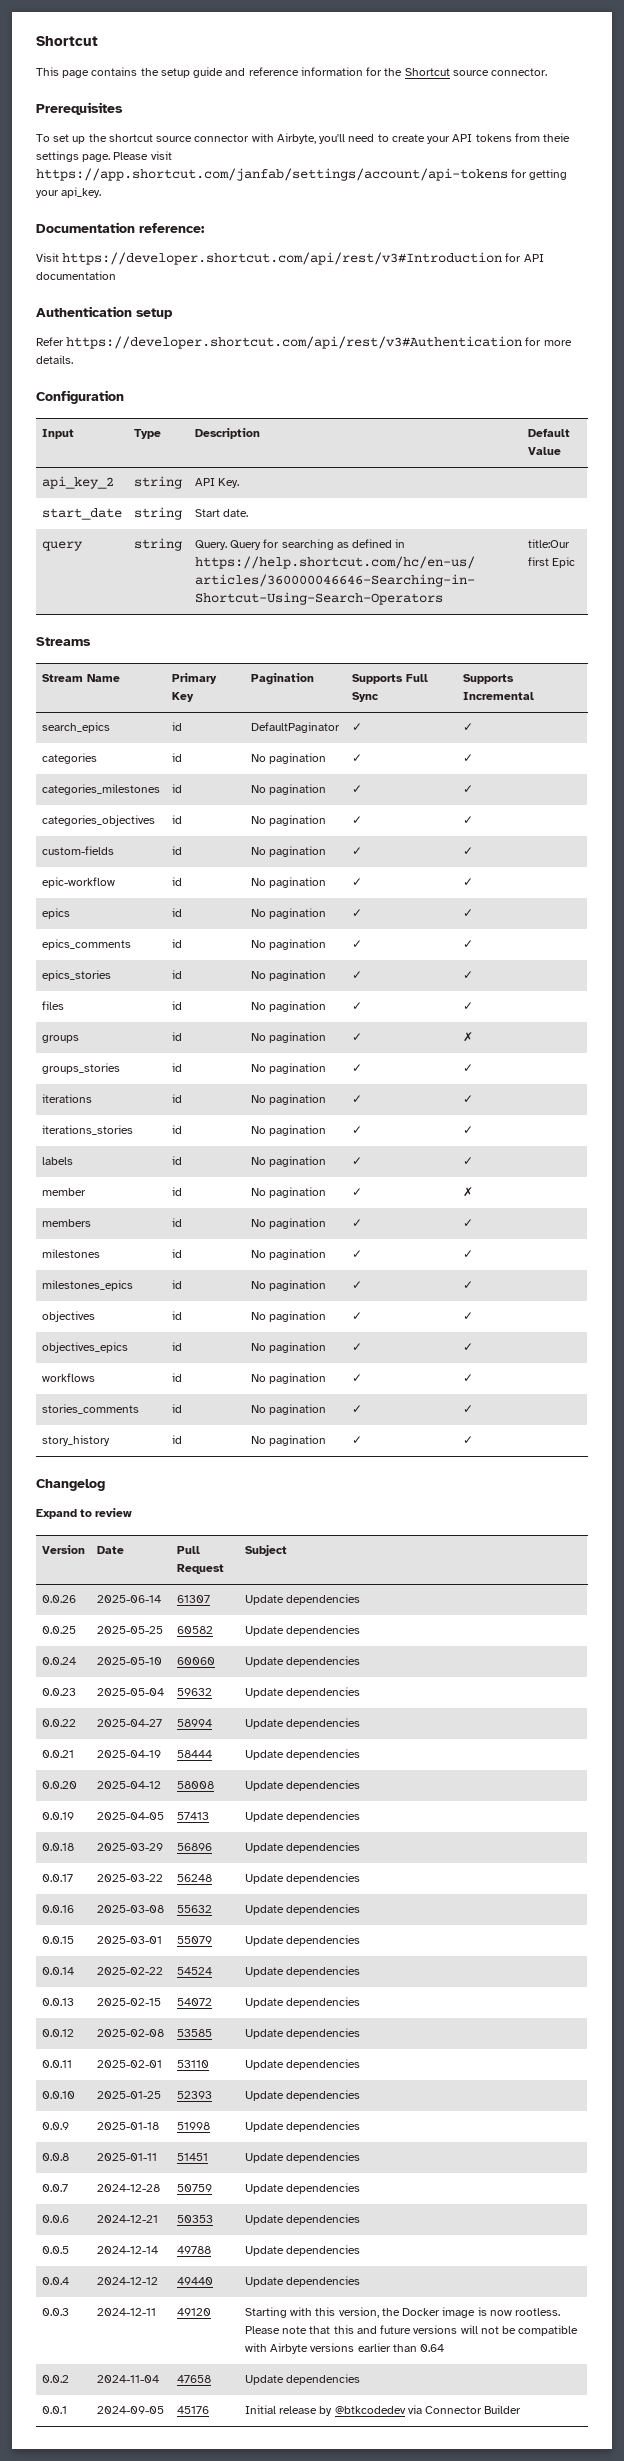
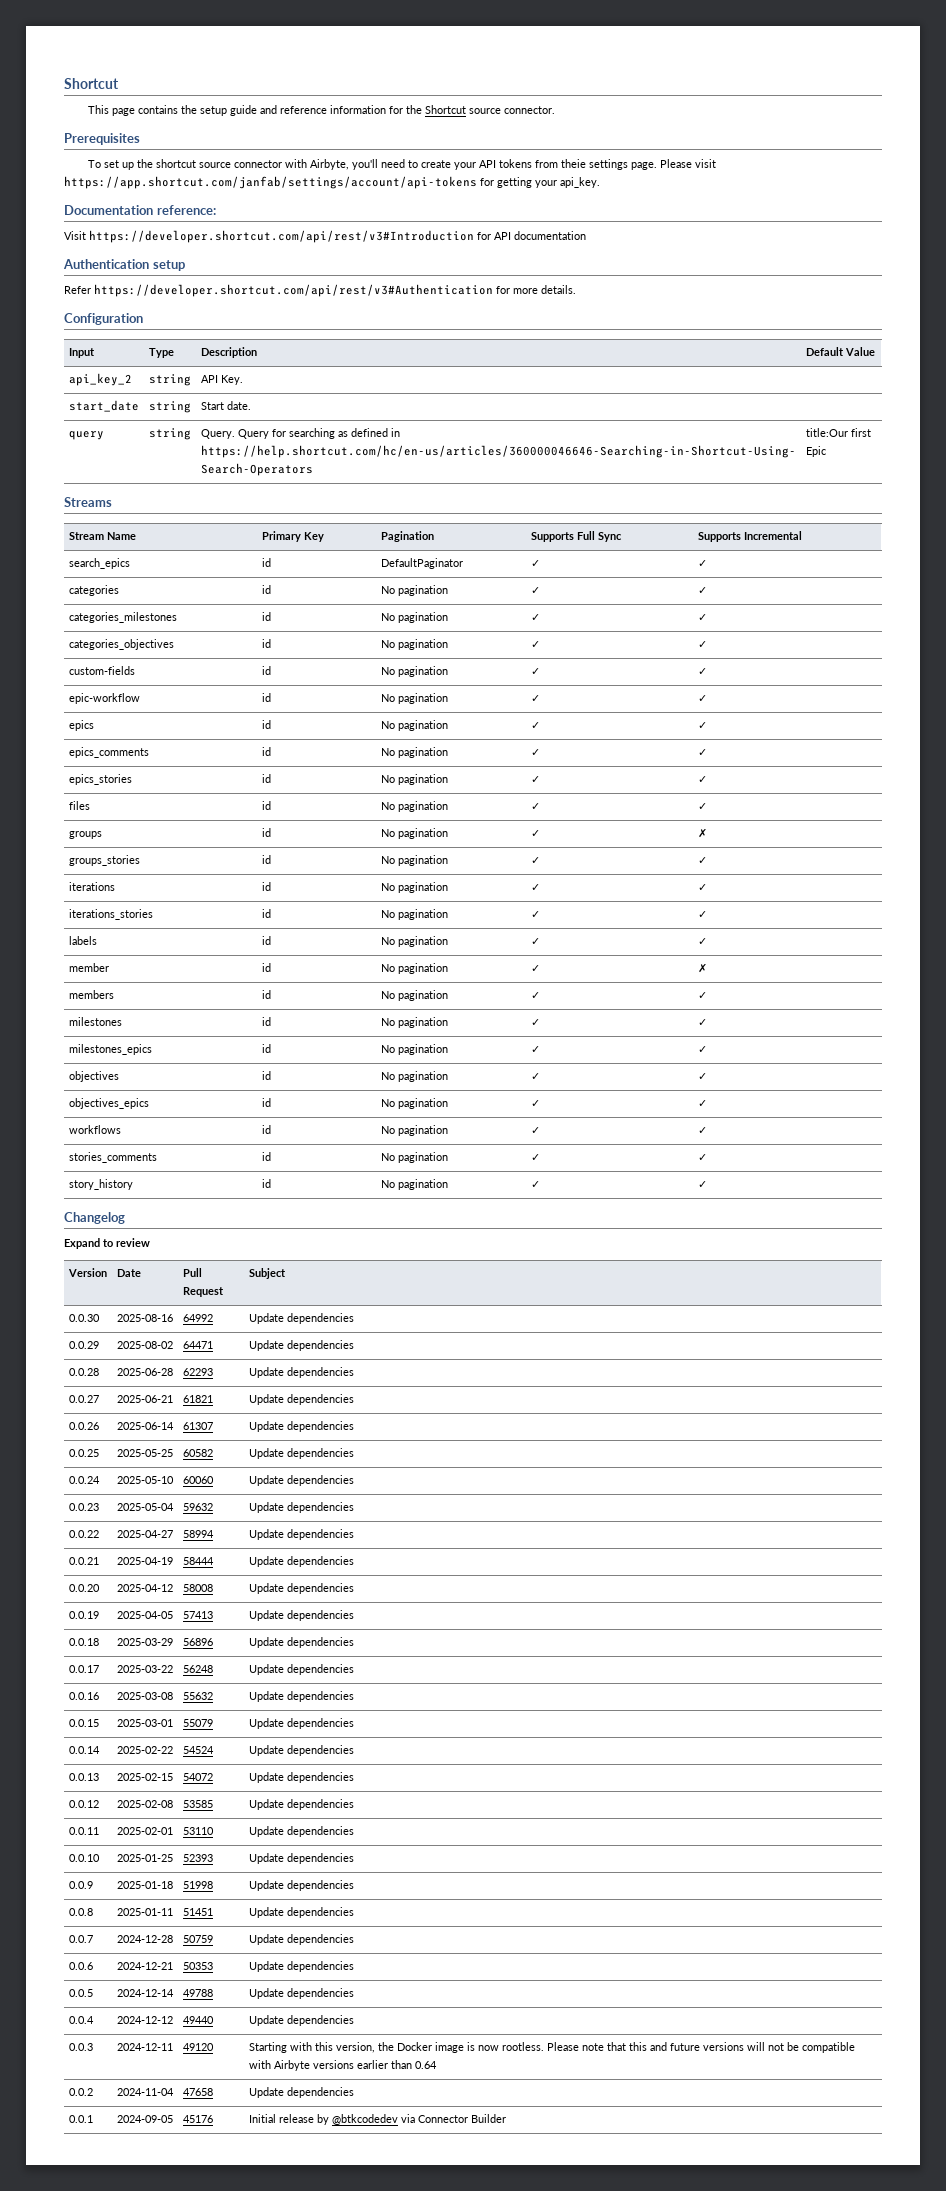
+ 0.0.30 | 2025-08-16 | 64992 | Update dependencies
+ 0.0.29 | 2025-08-02 | 64471 | Update dependencies
+ 0.0.28 | 2025-06-28 | 62293 | Update dependencies
+ 0.0.27 | 2025-06-21 | 61821 | Update dependencies

